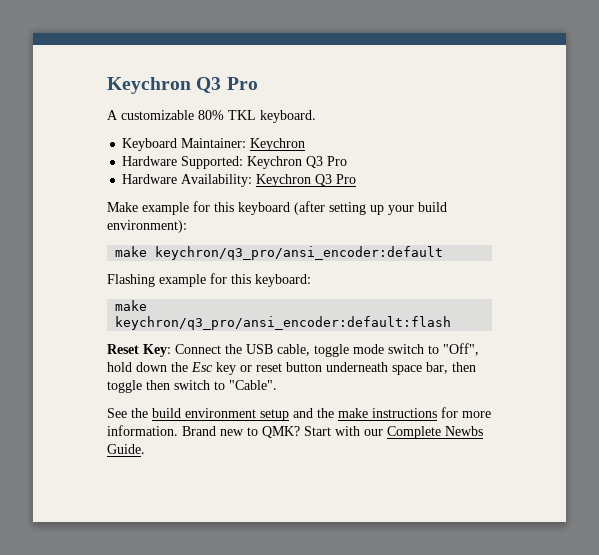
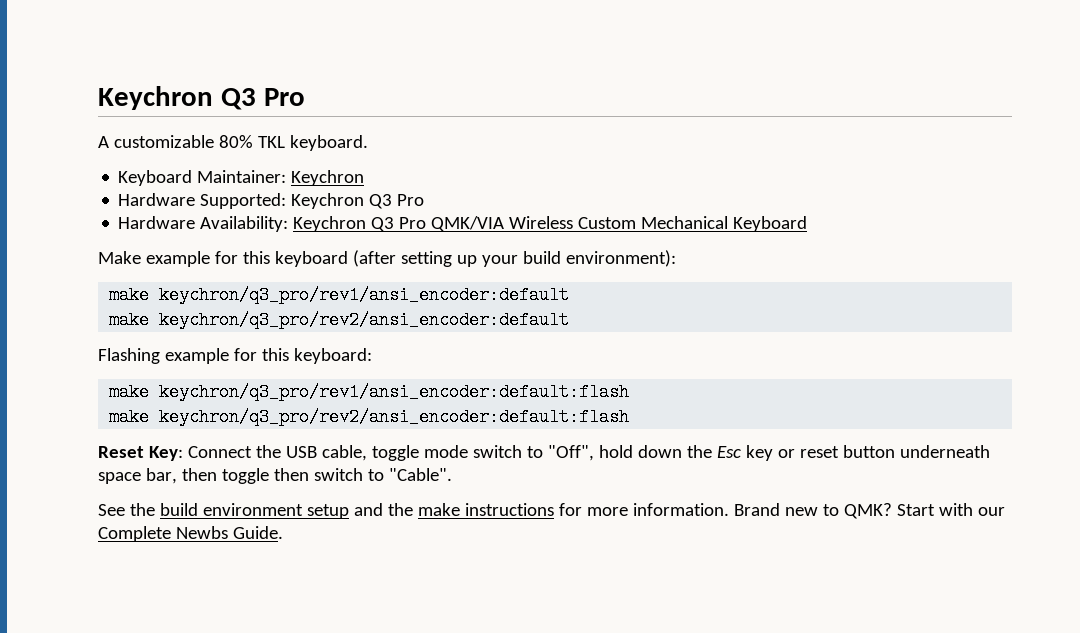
- Hardware Availability: Keychron Q3 Pro
+ Hardware Availability: Keychron Q3 Pro QMK/VIA Wireless Custom Mechanical Keyboard
- make keychron/q3_pro/ansi_encoder:default
+ make keychron/q3_pro/rev1/ansi_encoder:default
+ make keychron/q3_pro/rev2/ansi_encoder:default
- make keychron/q3_pro/ansi_encoder:default:flash
+ make keychron/q3_pro/rev1/ansi_encoder:default:flash
+ make keychron/q3_pro/rev2/ansi_encoder:default:flash

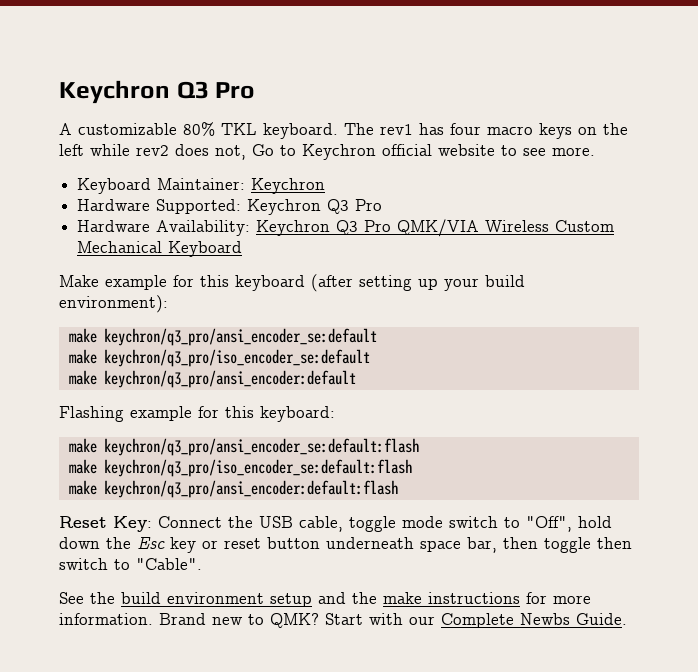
+ The rev1 has four macro keys on the left while rev2 does not, Go to Keychron official website to see more.
- make keychron/q3_pro/rev1/ansi_encoder:default
- make keychron/q3_pro/rev2/ansi_encoder:default
+ make keychron/q3_pro/ansi_encoder_se:default
+ make keychron/q3_pro/iso_encoder_se:default
+ make keychron/q3_pro/ansi_encoder:default
- make keychron/q3_pro/rev1/ansi_encoder:default:flash
- make keychron/q3_pro/rev2/ansi_encoder:default:flash
+ make keychron/q3_pro/ansi_encoder_se:default:flash
+ make keychron/q3_pro/iso_encoder_se:default:flash
+ make keychron/q3_pro/ansi_encoder:default:flash

